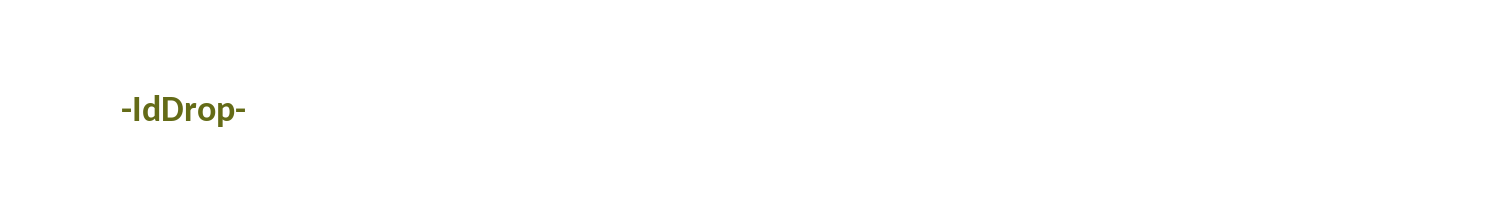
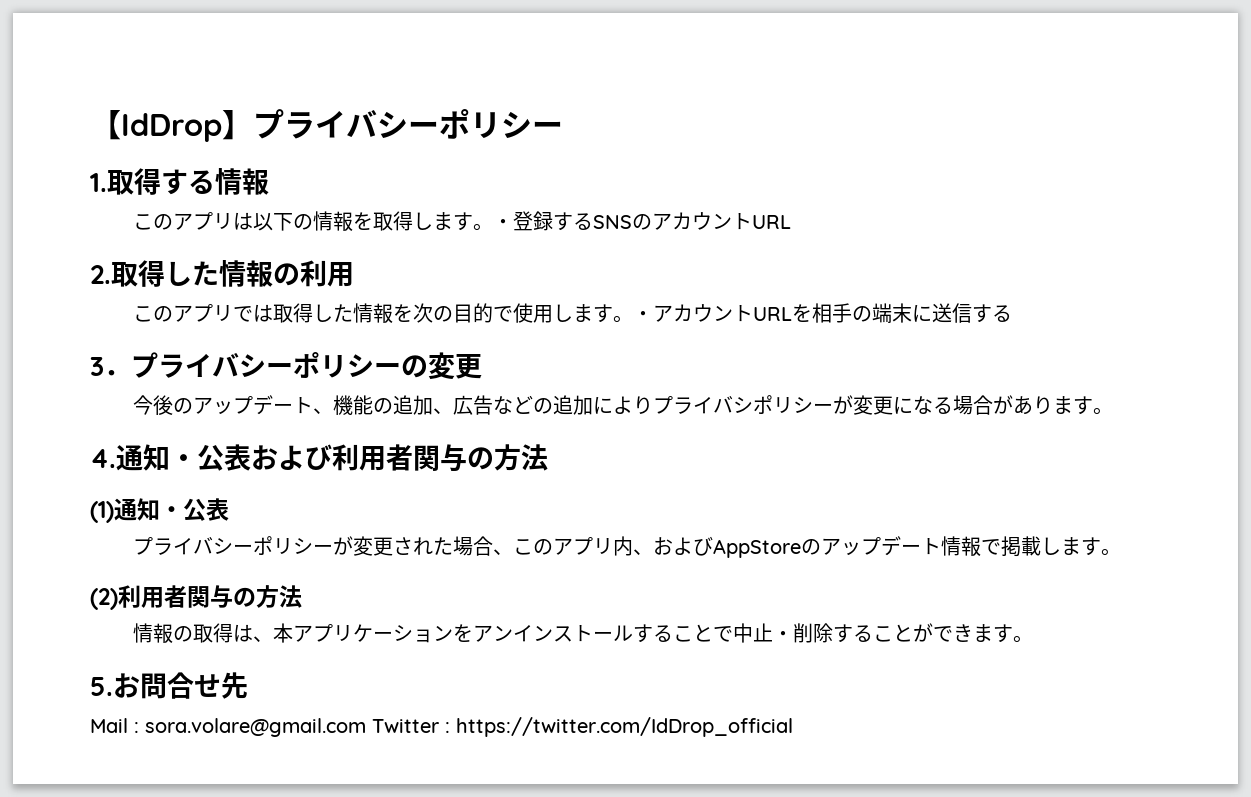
- -IdDrop-
+ 【IdDrop】プライバシーポリシー
+ 1.取得する情報
+ このアプリは以下の情報を取得します。・登録するSNSのアカウントURL
+ 2.取得した情報の利用
+ このアプリでは取得した情報を次の目的で使用します。・アカウントURLを相手の端末に送信する
+ 3．プライバシーポリシーの変更
+ 今後のアップデート、機能の追加、広告などの追加によりプライバシポリシーが変更になる場合があります。
+ 4.通知・公表および利用者関与の方法
+ (1)通知・公表
+ プライバシーポリシーが変更された場合、このアプリ内、およびAppStoreのアップデート情報で掲載します。
+ (2)利用者関与の方法
+ 情報の取得は、本アプリケーションをアンインストールすることで中止・削除することができます。
+ 5.お問合せ先
+ Mail : sora.volare@gmail.com Twitter : https://twitter.com/IdDrop_official

